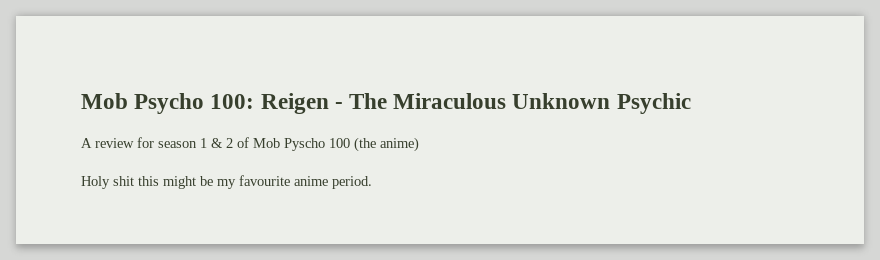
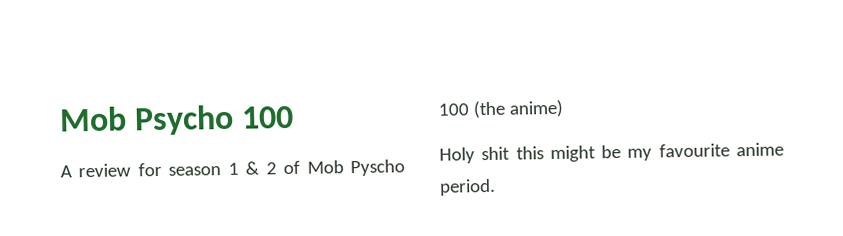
- Mob Psycho 100: Reigen - The Miraculous Unknown Psychic
+ Mob Psycho 100

